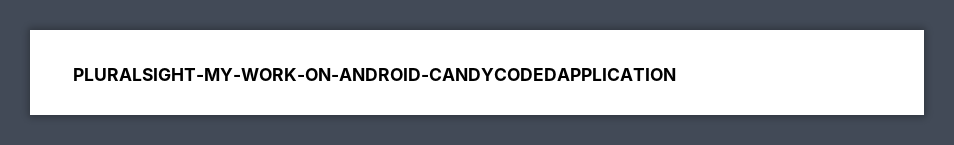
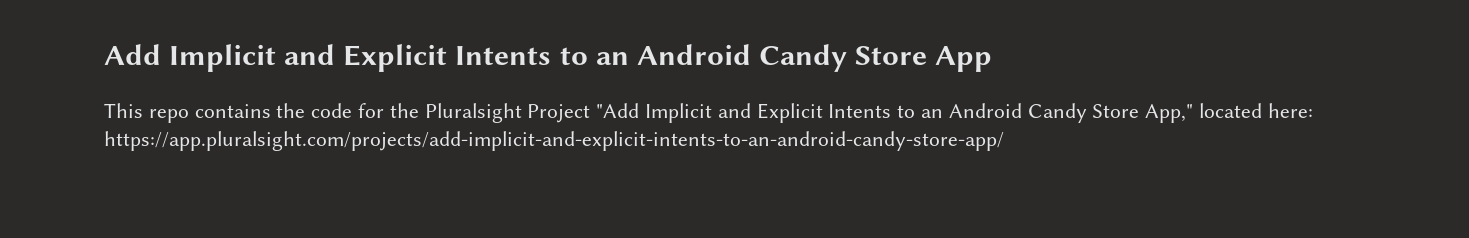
- PLURALSIGHT-MY-WORK-ON-ANDROID-CANDYCODEDAPPLICATION
+ Add Implicit and Explicit Intents to an Android Candy Store App
+ This repo contains the code for the Pluralsight Project "Add Implicit and Explicit Intents to an Android Candy Store App," located here: https://app.pluralsight.com/projects/add-implicit-and-explicit-intents-to-an-android-candy-store-app/

